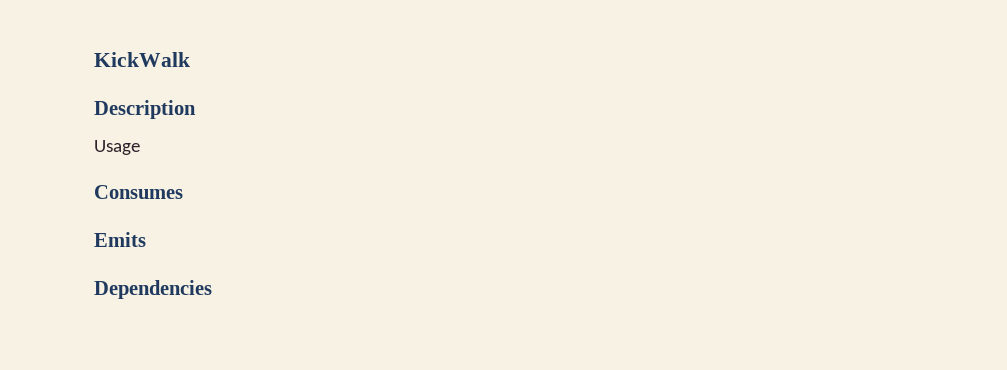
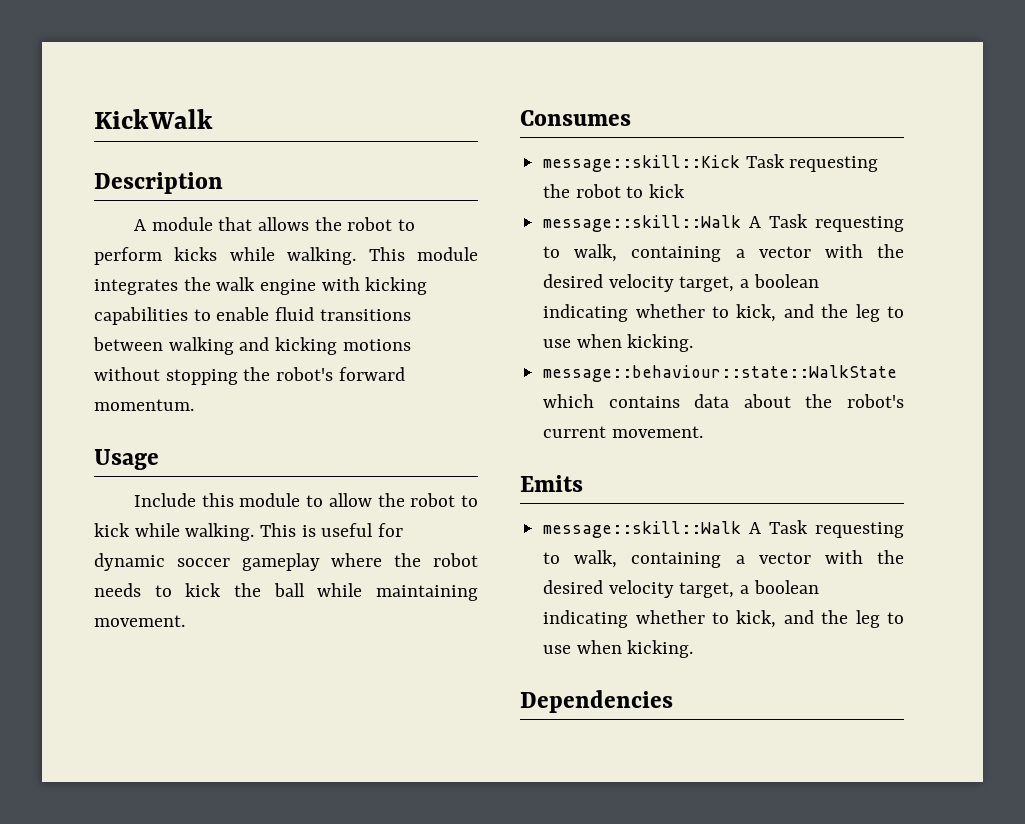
+ A module that allows the robot to perform kicks while walking. This module integrates the walk engine with kicking capabilities to enable fluid transitions between walking and kicking motions without stopping the robot's forward momentum.
  Usage
+ Include this module to allow the robot to kick while walking. This is useful for dynamic soccer gameplay where the robot needs to kick the ball while maintaining movement.
  Consumes
+ message::skill::Kick Task requesting the robot to kick
+ message::skill::Walk A Task requesting to walk, containing a vector with the desired velocity target, a boolean indicating whether to kick, and the leg to use when kicking.
+ message::behaviour::state::WalkState which contains data about the robot's current movement.
  Emits
+ message::skill::Walk A Task requesting to walk, containing a vector with the desired velocity target, a boolean indicating whether to kick, and the leg to use when kicking.

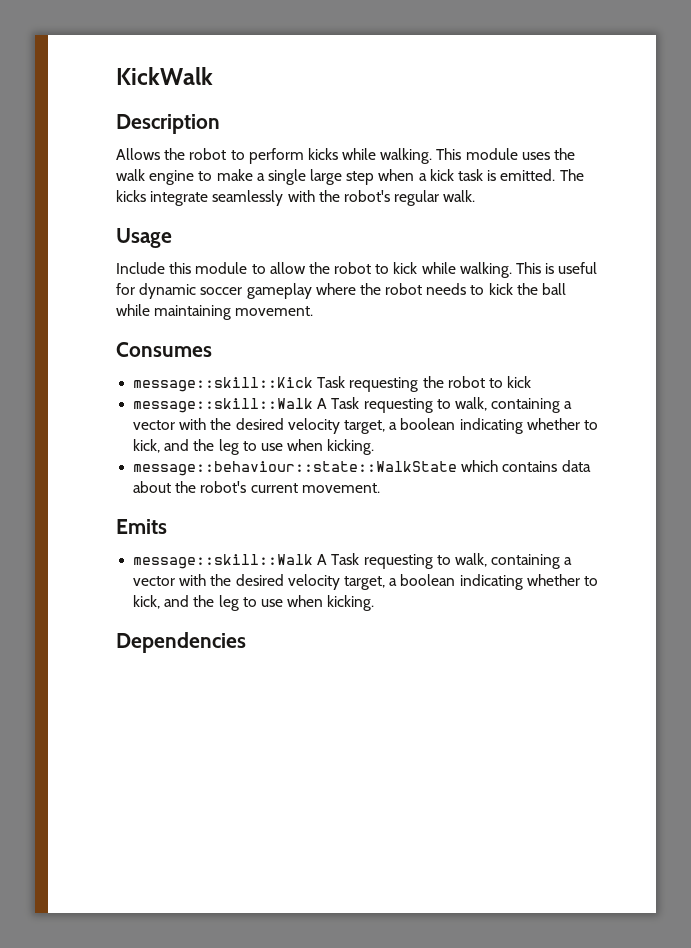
- A module that allows the robot to perform kicks while walking.
+ Allows the robot to perform kicks while walking.
- This module integrates the walk engine with kicking capabilities to enable fluid transitions between walking and kicking motions without stopping the robot's forward momentum.
+ This module uses the walk engine to make a single large step when a kick task is emitted. The kicks integrate seamlessly with the robot's regular walk.

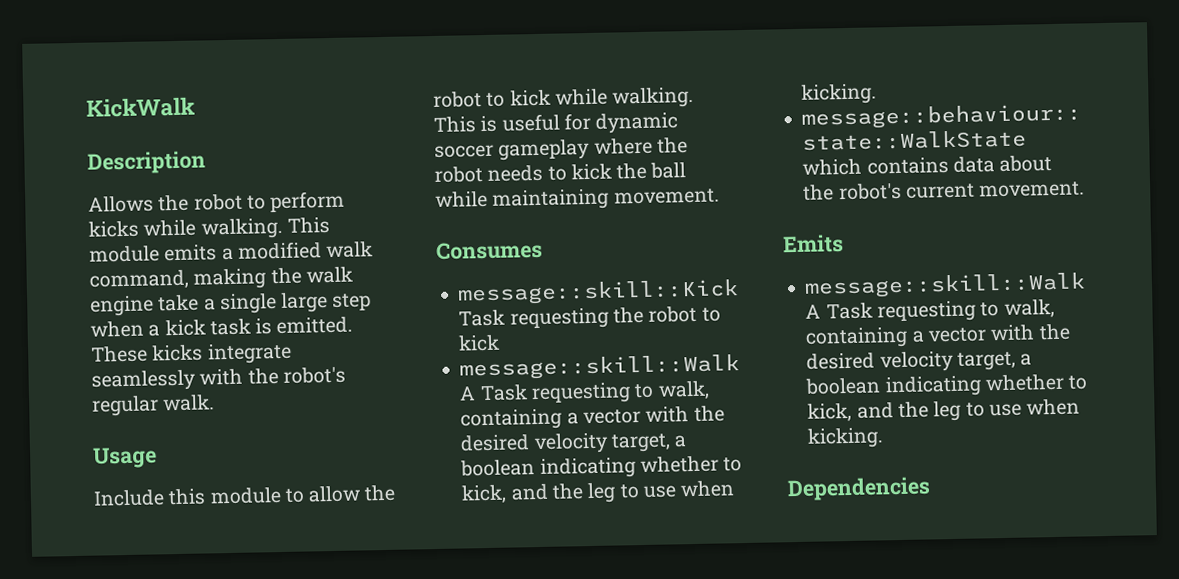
- This module uses the walk engine to make a single large step when a kick task is emitted.
+ This module emits a modified walk command, making the walk engine take a single large step when a kick task is emitted.
- The kicks integrate seamlessly with the robot's regular walk.
+ These kicks integrate seamlessly with the robot's regular walk.

